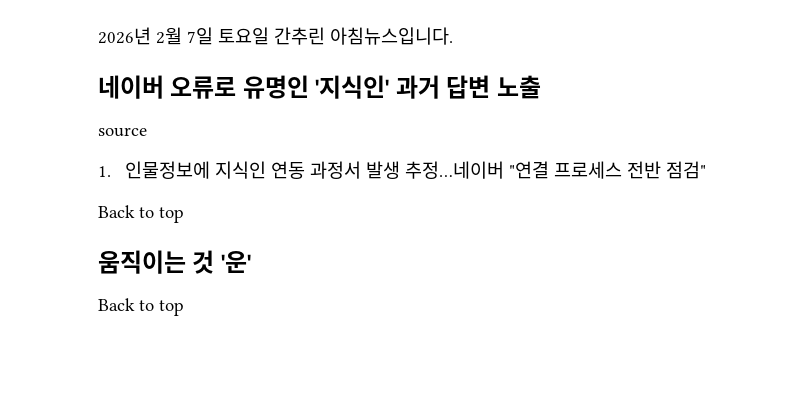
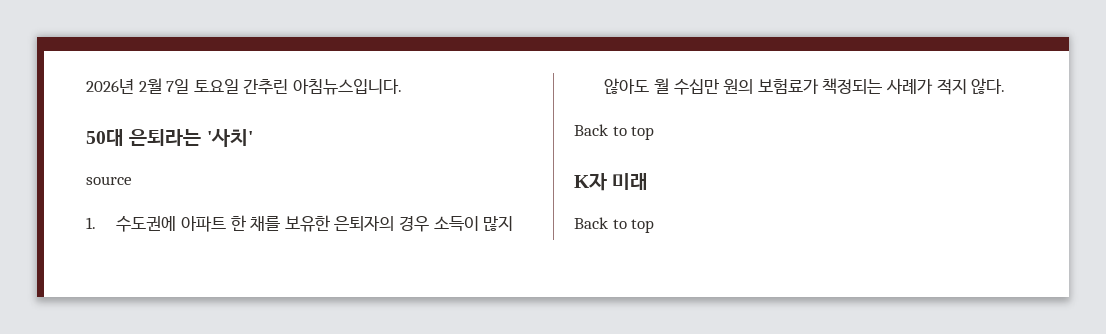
- 네이버 오류로 유명인 '지식인' 과거 답변 노출
+ 50대 은퇴라는 '사치'
  source
- 1. 인물정보에 지식인 연동 과정서 발생 추정…네이버 "연결 프로세스 전반 점검"
+ 1. 수도권에 아파트 한 채를 보유한 은퇴자의 경우 소득이 많지 않아도 월 수십만 원의 보험료가 책정되는 사례가 적지 않다.
- 움직이는 것 '운'
+ K자 미래

